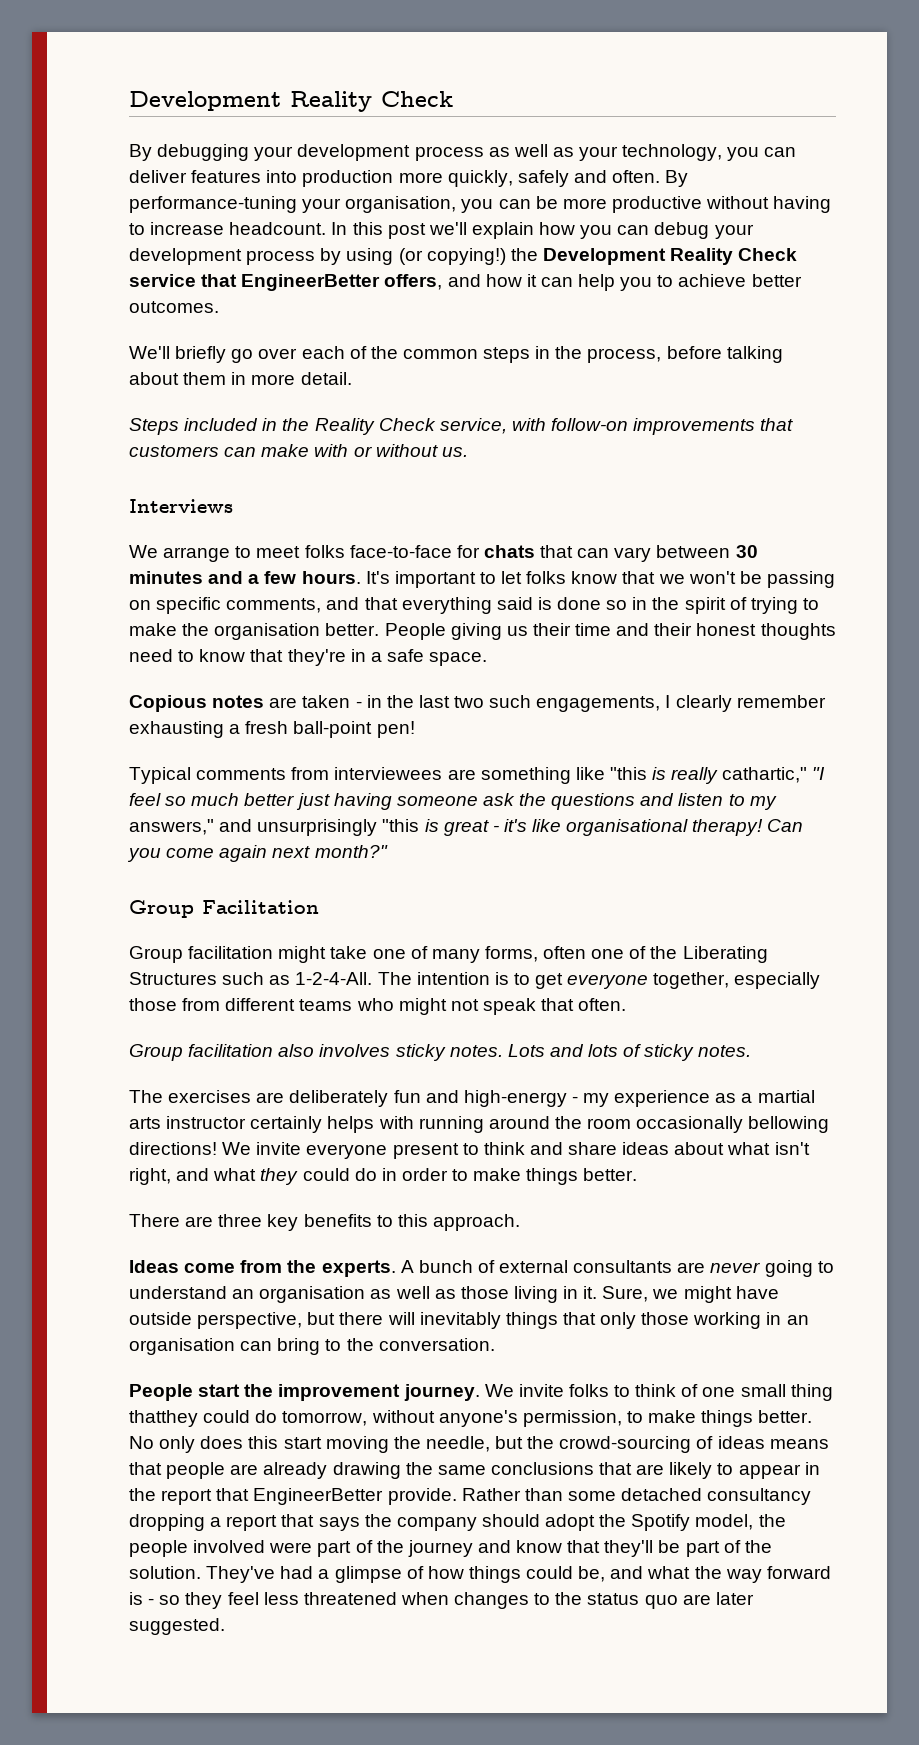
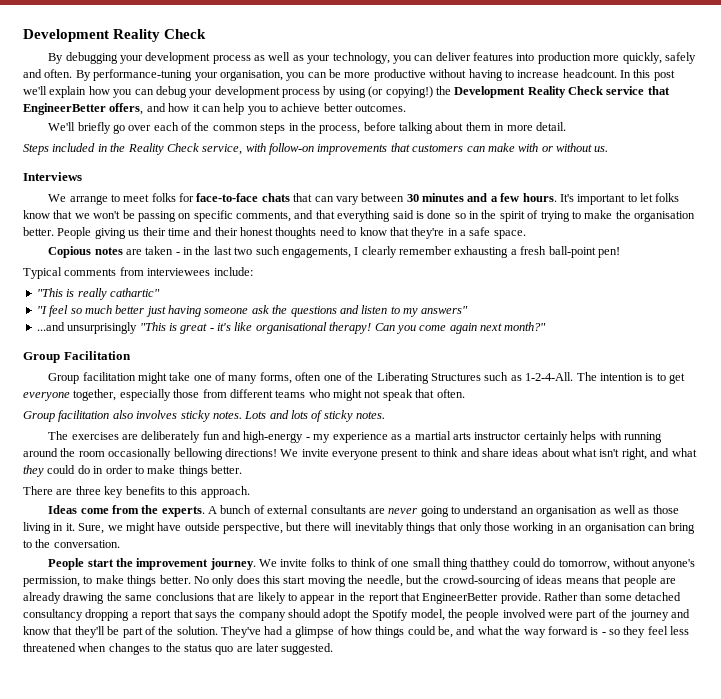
- We arrange to meet folks face-to-face for chats that can vary between 30 minutes and a few hours.
+ We arrange to meet folks for face-to-face chats that can vary between 30 minutes and a few hours.
- Typical comments from interviewees are something like "this is really cathartic," "I feel so much better just having someone ask the questions and listen to my answers," and unsurprisingly "this is great - it's like organisational therapy!
+ Typical comments from interviewees include:
+ "This is really cathartic"
+ "I feel so much better just having someone ask the questions and listen to my answers"
+ ...and unsurprisingly "This is great - it's like organisational therapy!

